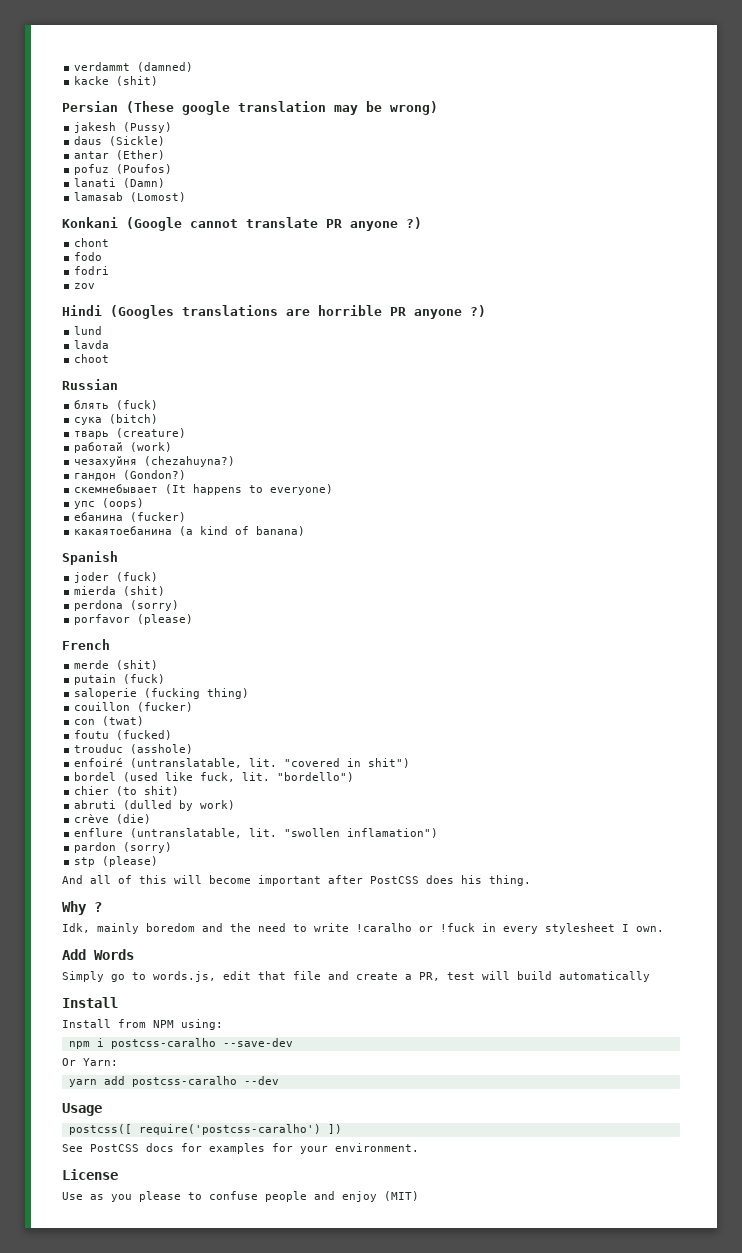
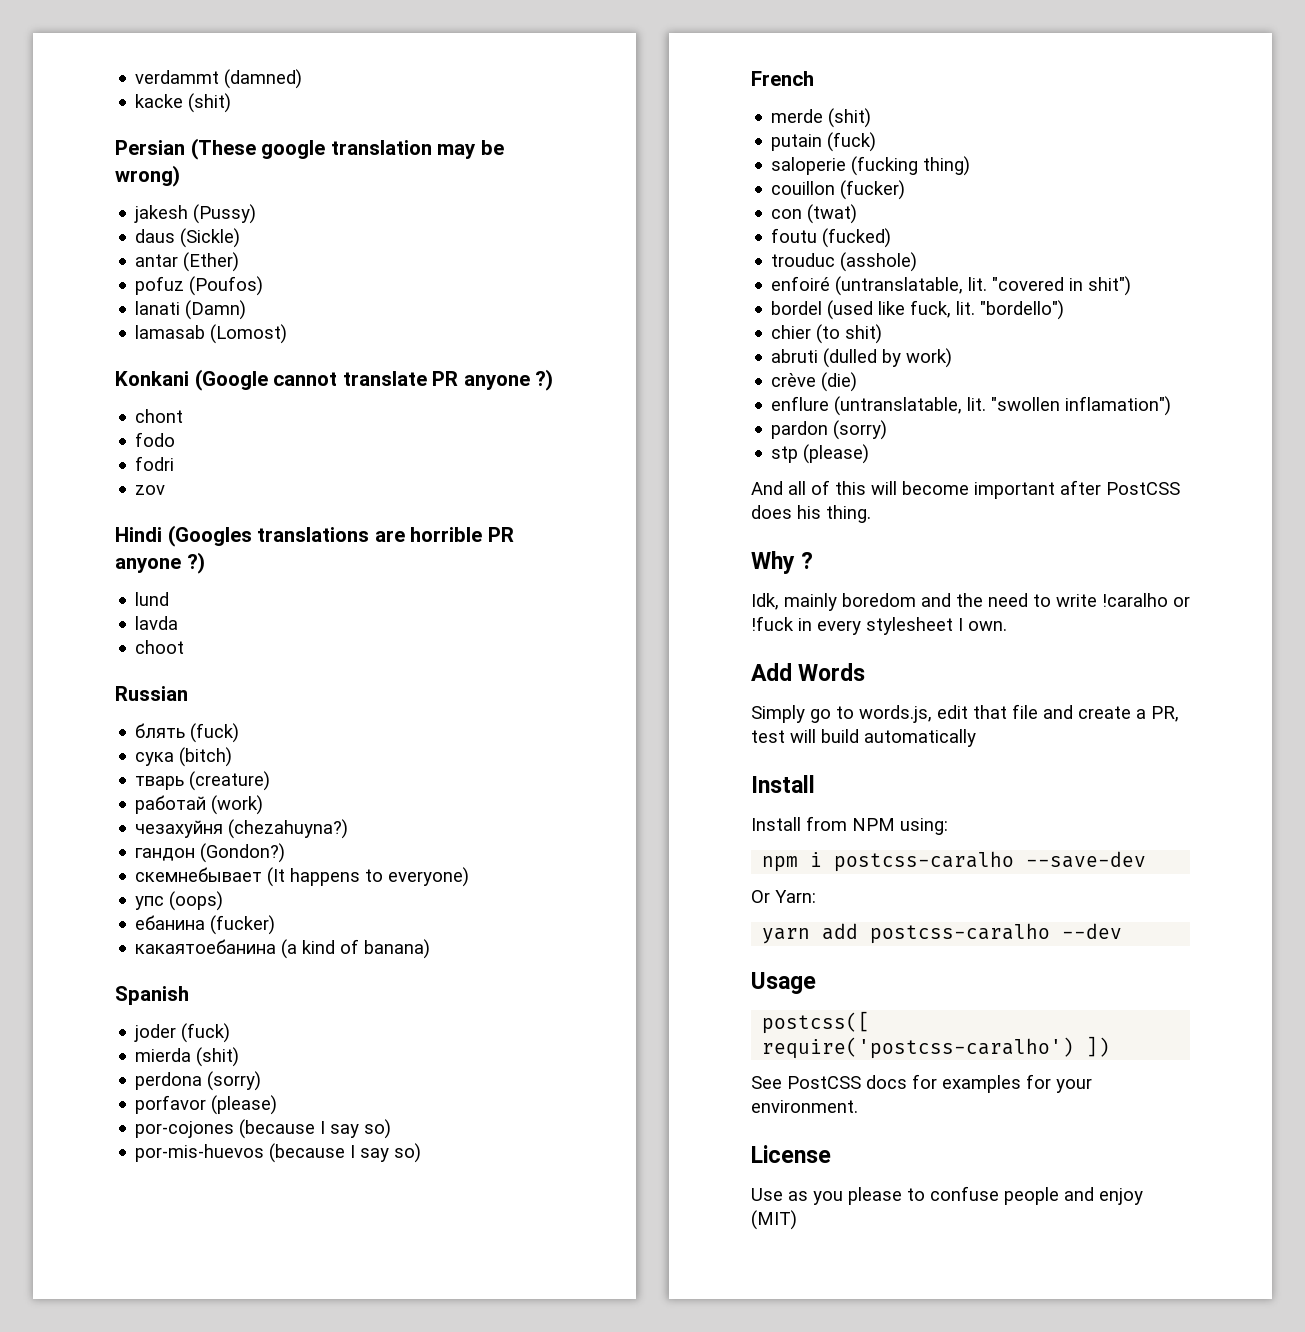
+ por-cojones (because I say so)
+ por-mis-huevos (because I say so)

